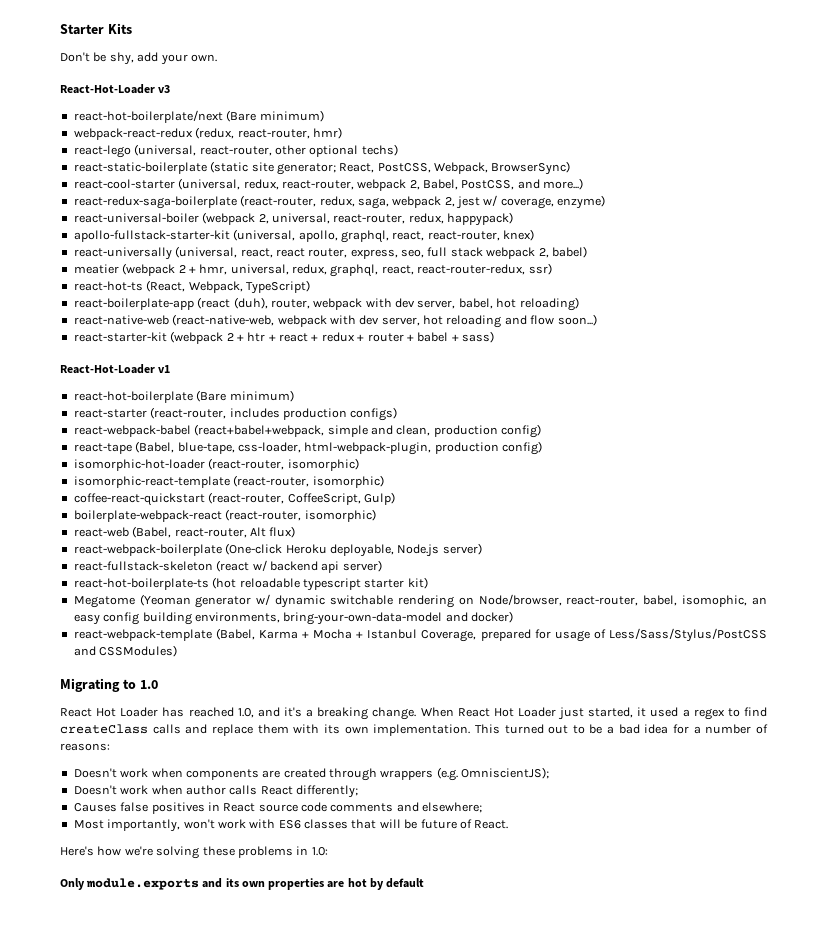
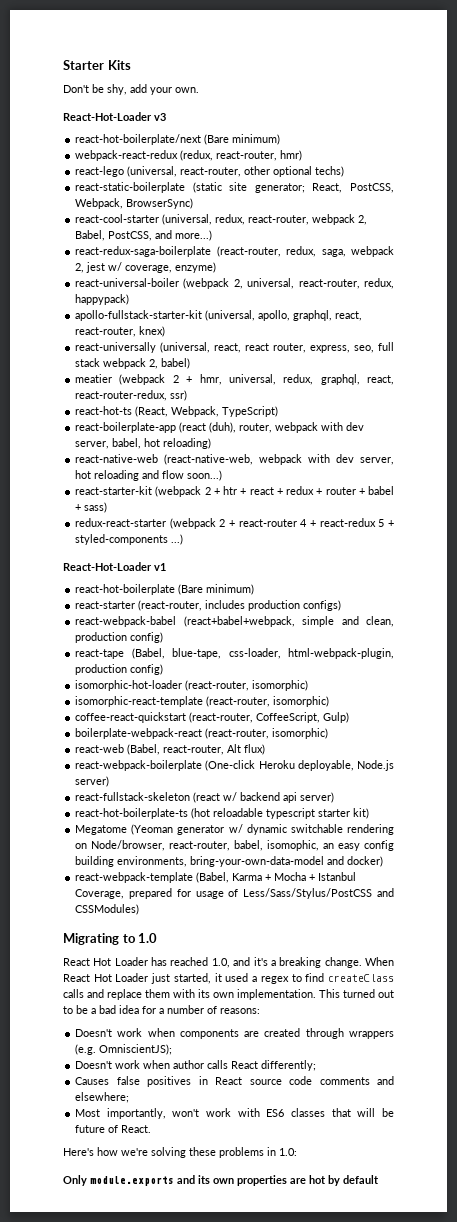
+ redux-react-starter (webpack 2 + react-router 4 + react-redux 5 + styled-components ...)

